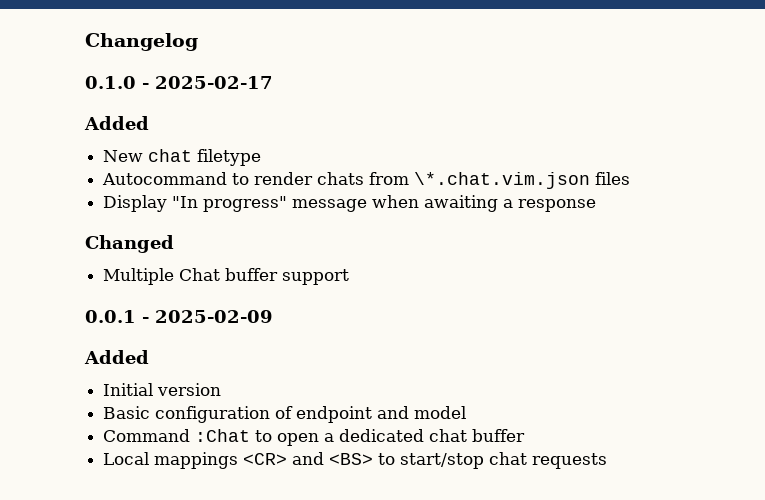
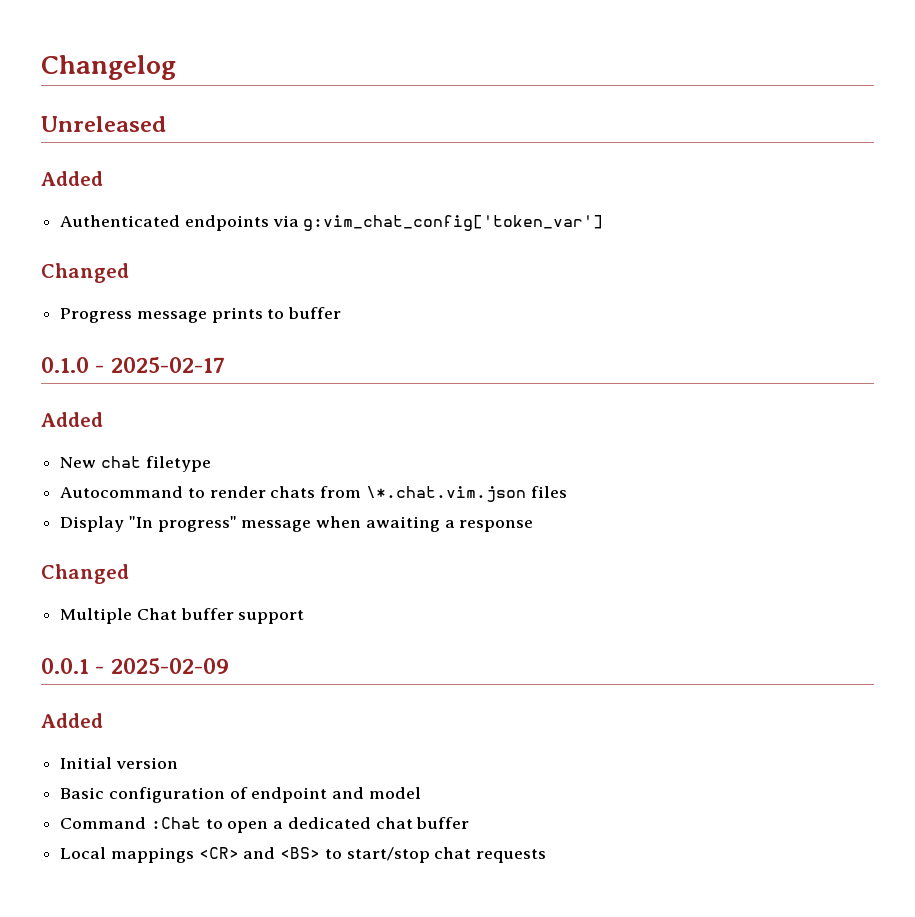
+ Unreleased
+ Added
+ Authenticated endpoints via g:vim_chat_config['token_var']
+ Changed
+ Progress message prints to buffer

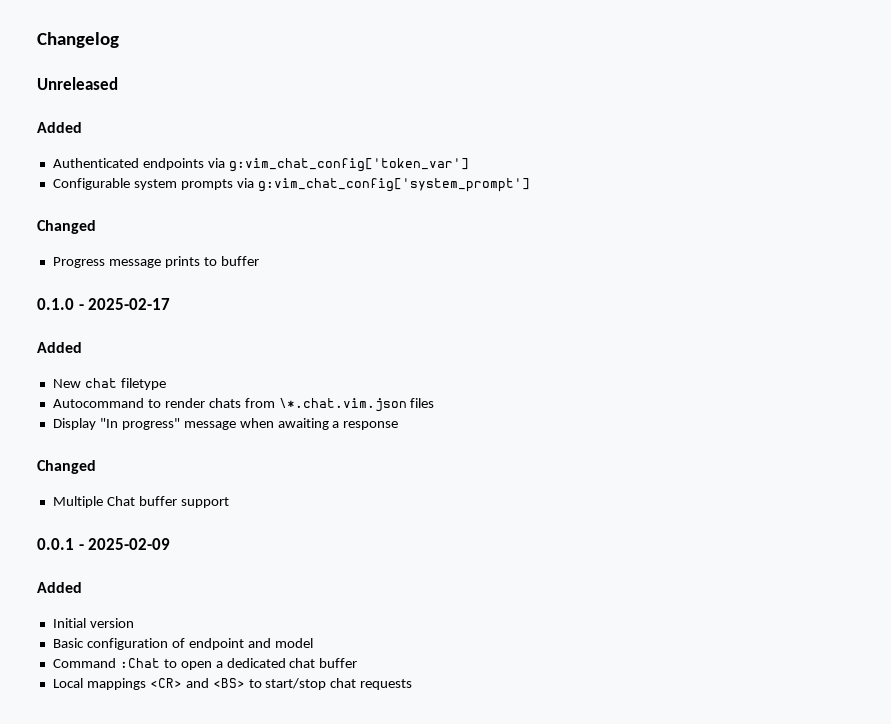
+ Configurable system prompts via g:vim_chat_config['system_prompt']

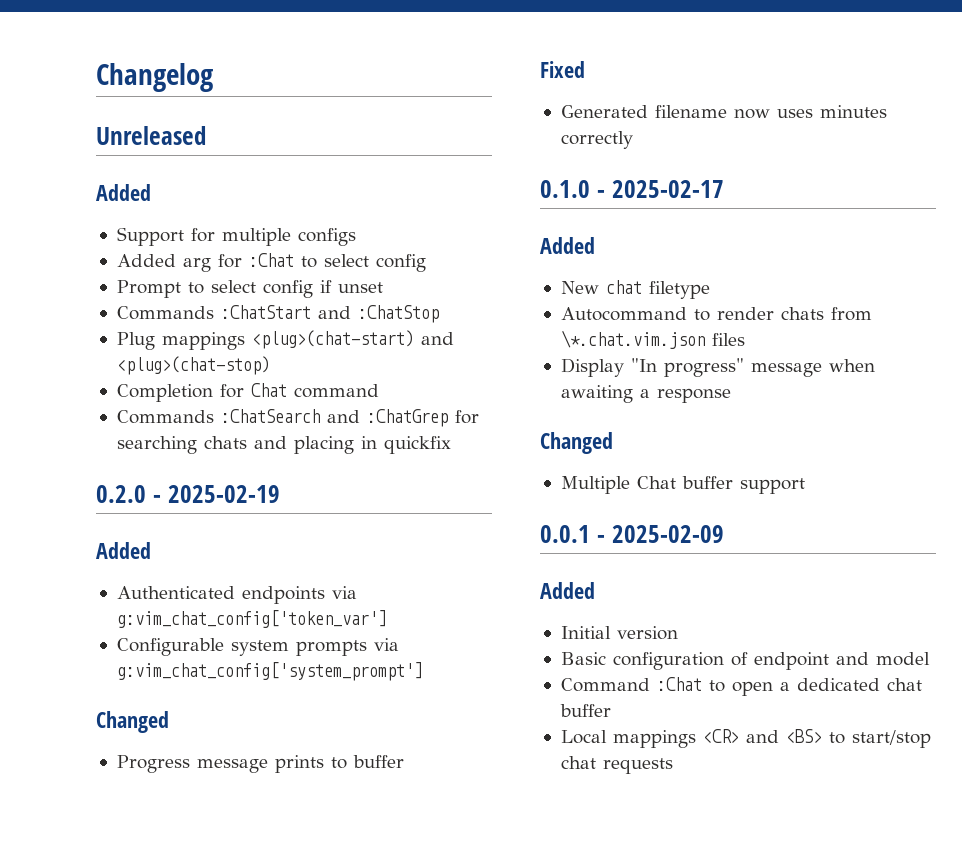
+ Support for multiple configs
+ Added arg for :Chat to select config
+ Prompt to select config if unset
+ Commands :ChatStart and :ChatStop
+ Plug mappings <plug>(chat-start) and <plug>(chat-stop)
+ Completion for Chat command
+ Commands :ChatSearch and :ChatGrep for searching chats and placing in quickfix
+ 0.2.0 - 2025-02-19
+ Added
+ Fixed
+ Generated filename now uses minutes correctly

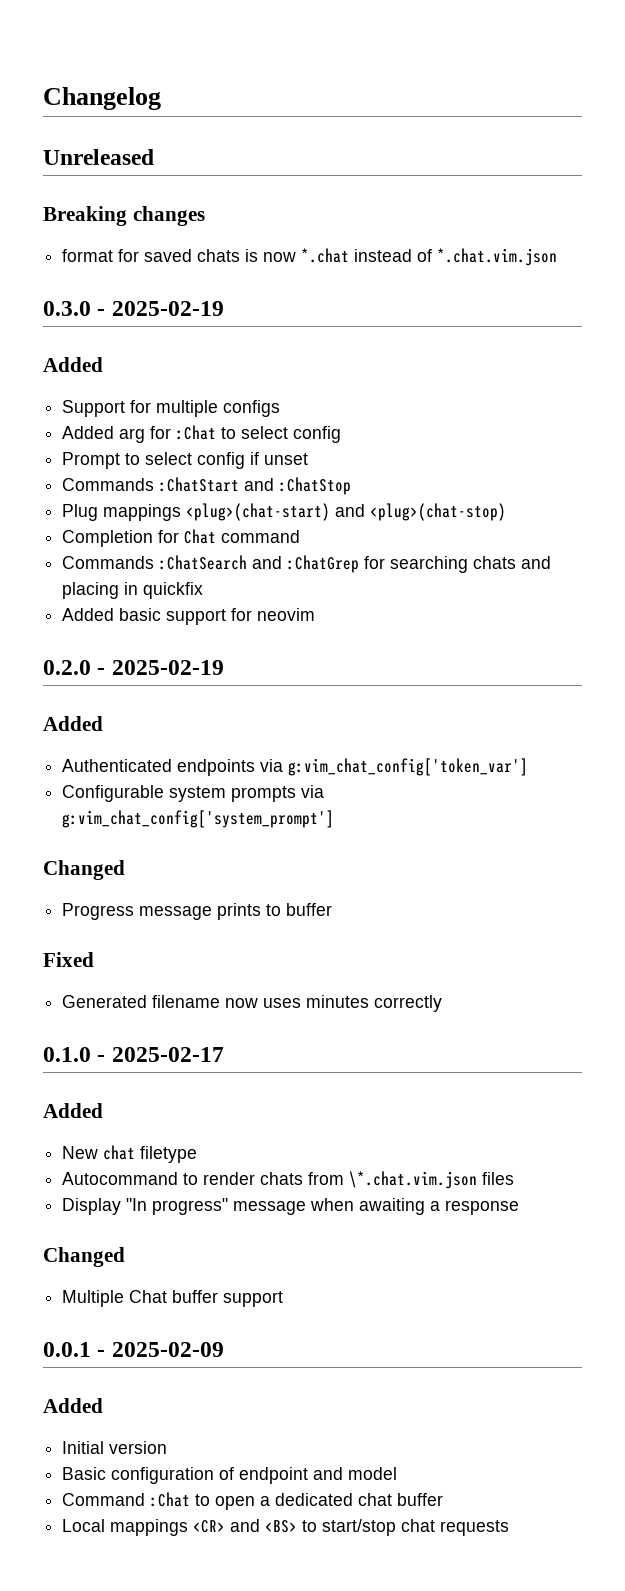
+ Breaking changes
+ format for saved chats is now *.chat instead of *.chat.vim.json
+ 0.3.0 - 2025-02-19
+ Added basic support for neovim

